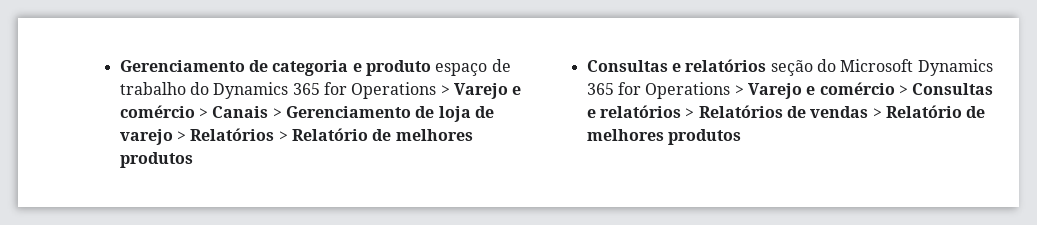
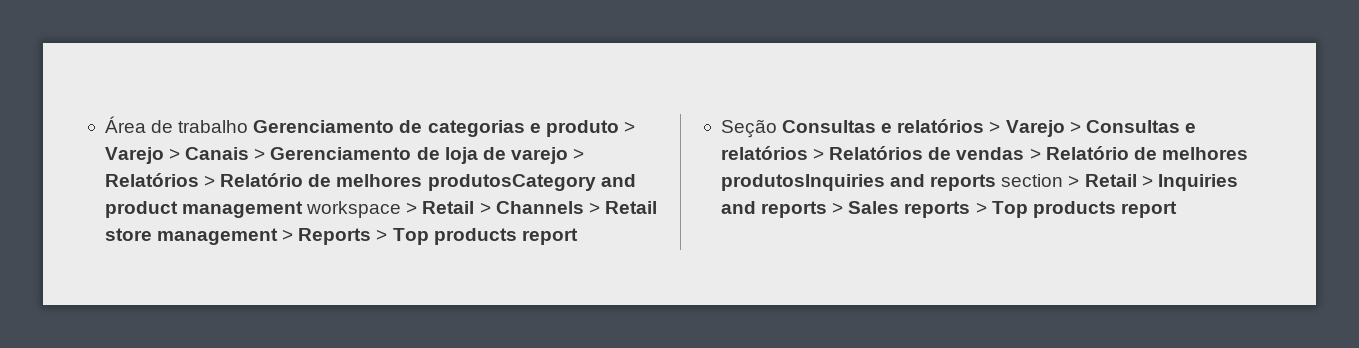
- Gerenciamento de categoria e produto espaço de trabalho do Dynamics 365 for Operations > Varejo e comércio > Canais > Gerenciamento de loja de varejo > Relatórios > Relatório de melhores produtos
- Consultas e relatórios seção do Microsoft Dynamics 365 for Operations > Varejo e comércio > Consultas e relatórios > Relatórios de vendas > Relatório de melhores produtos
+ Área de trabalho Gerenciamento de categorias e produto > Varejo > Canais > Gerenciamento de loja de varejo > Relatórios > Relatório de melhores produtosCategory and product management workspace > Retail > Channels > Retail store management > Reports > Top products report
+ Seção Consultas e relatórios > Varejo > Consultas e relatórios > Relatórios de vendas > Relatório de melhores produtosInquiries and reports section > Retail > Inquiries and reports > Sales reports > Top products report

